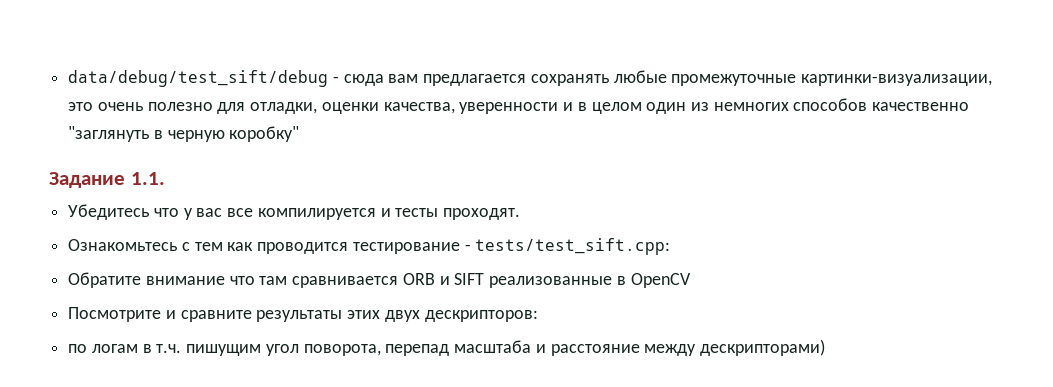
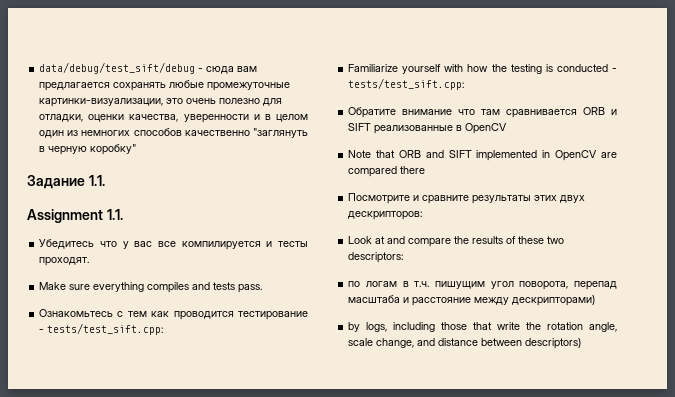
+ Assignment 1.1.
+ Make sure everything compiles and tests pass.
+ Familiarize yourself with how the testing is conducted - tests/test_sift.cpp:
+ Note that ORB and SIFT implemented in OpenCV are compared there
+ Look at and compare the results of these two descriptors:
+ by logs, including those that write the rotation angle, scale change, and distance between descriptors)

